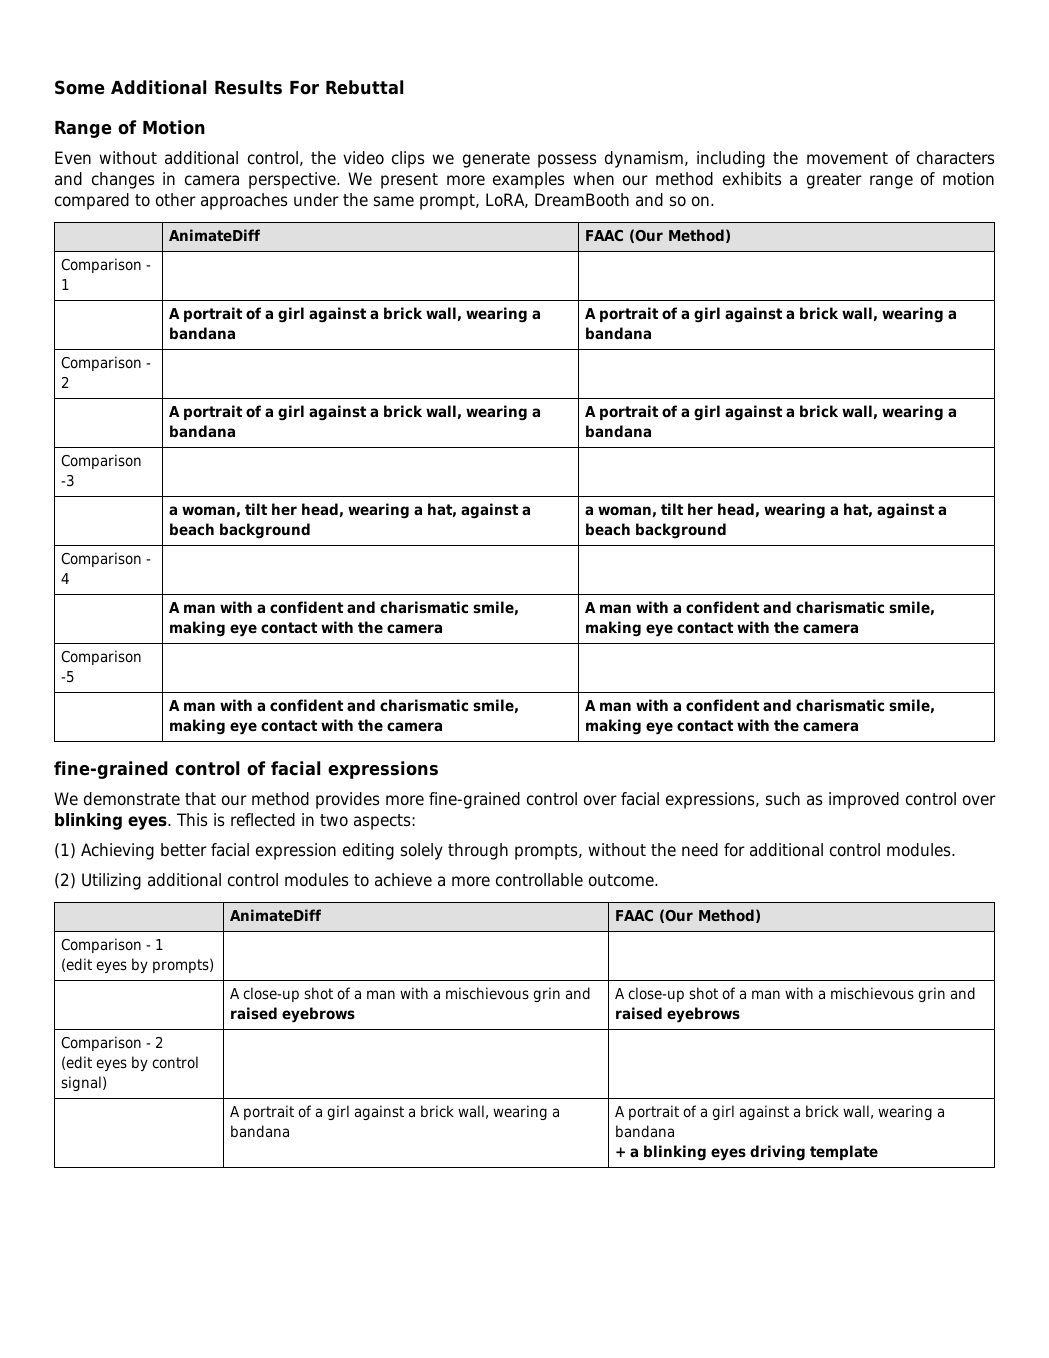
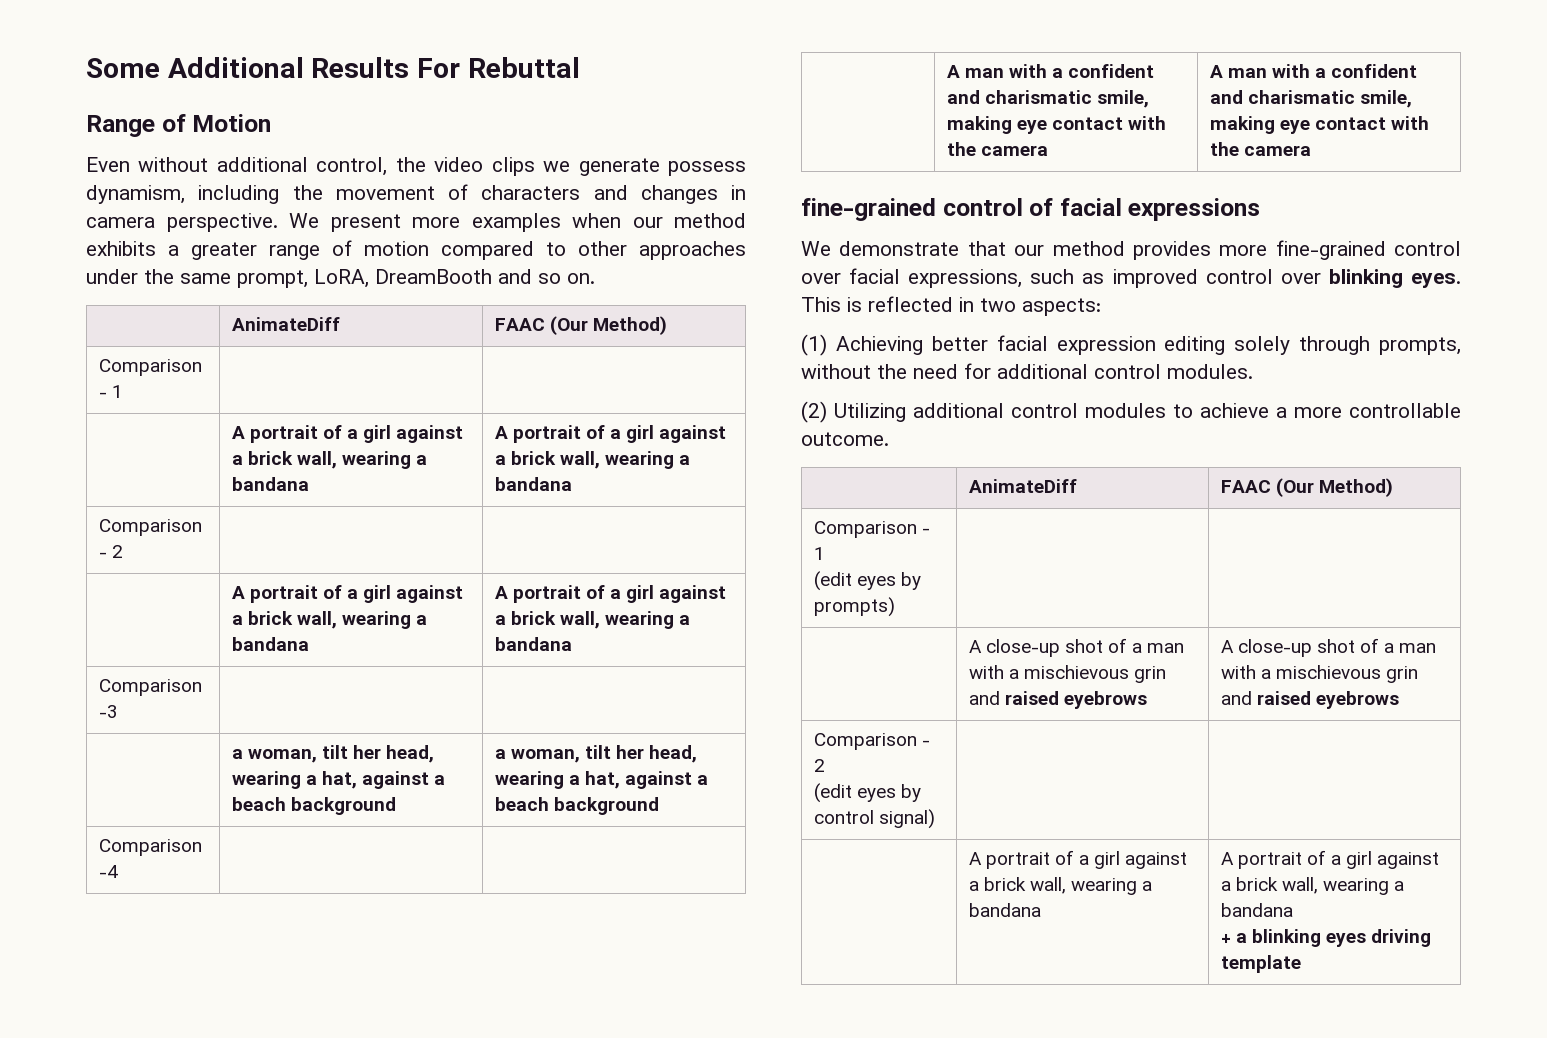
- Comparison - 4 | |
- | A man with a confident and charismatic smile, making eye contact with the camera | A man with a confident and charismatic smile, making eye contact with the camera
- Comparison -5 | |
+ Comparison -4 | |

